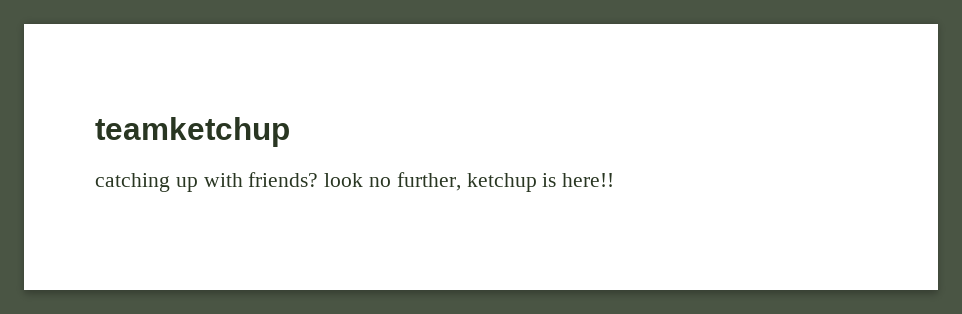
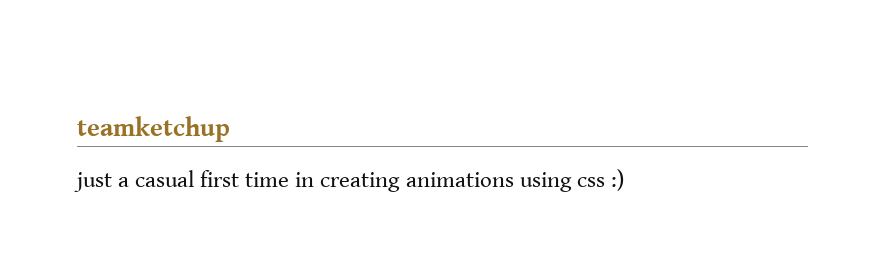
- catching up with friends? look no further, ketchup is here!!
+ just a casual first time in creating animations using css :)

